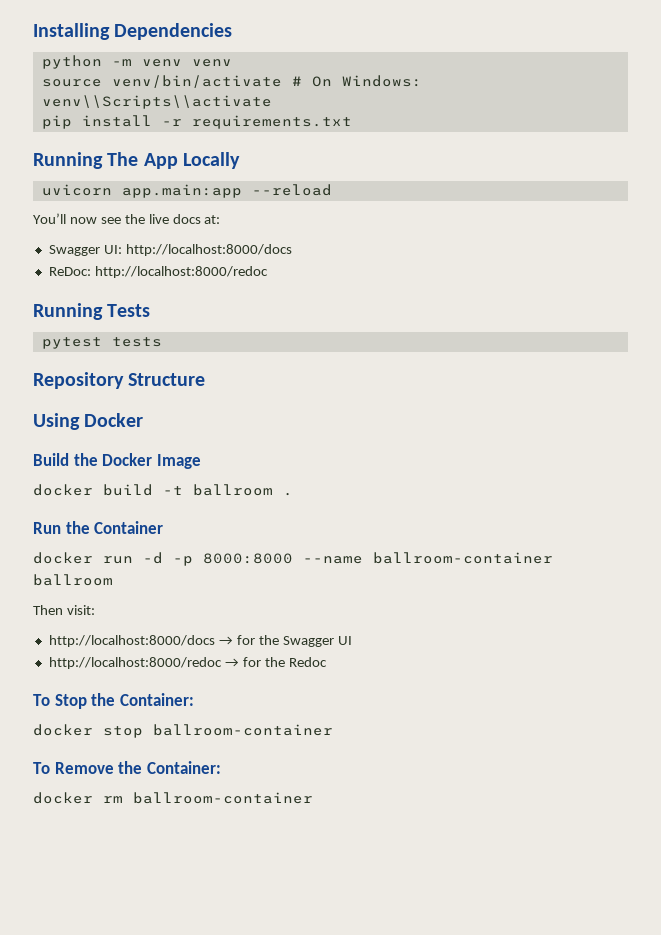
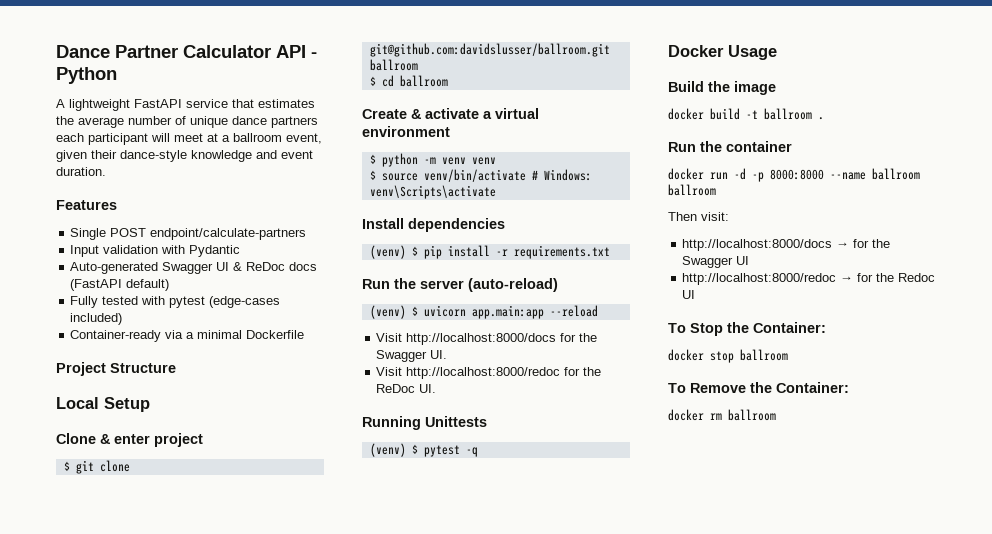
- Installing Dependencies
- python -m venv venv
+ Dance Partner Calculator API - Python
+ A lightweight FastAPI service that estimates the average number of unique dance partners each participant will meet at a ballroom event, given their dance‑style knowledge and event duration.
+ Features
+ Single POST endpoint/calculate-partners
+ Input validation with Pydantic
+ Auto-generated Swagger UI & ReDoc docs (FastAPI default)
+ Fully tested with pytest (edge-cases included)
+ Container-ready via a minimal Dockerfile
+ Project Structure
+ Local Setup
+ Clone & enter project
+ $ git clone git@github.com:davidslusser/ballroom.git ballroom
+ $ cd ballroom
+ Create & activate a virtual environment
+ $ python -m venv venv
- source venv/bin/activate # On Windows: venv\\Scripts\\activate
- pip install -r requirements.txt
- Running The App Locally
- uvicorn app.main:app --reload
- You’ll now see the live docs at:
- Swagger UI: http://localhost:8000/docs
- ReDoc: http://localhost:8000/redoc
- Running Tests
- pytest tests
- Repository Structure
- Using Docker
+ $ source venv/bin/activate # Windows: venv\Scripts\activate
+ Install dependencies
+ (venv) $ pip install -r requirements.txt
+ Run the server (auto-reload)
+ (venv) $ uvicorn app.main:app --reload
+ Visit http://localhost:8000/docs for the Swagger UI.
+ Visit http://localhost:8000/redoc for the ReDoc UI.
+ Running Unittests
+ (venv) $ pytest -q
+ Docker Usage
- Build the Docker Image
+ Build the image
- Run the Container
+ Run the container
- docker run -d -p 8000:8000 --name ballroom-container ballroom
+ docker run -d -p 8000:8000 --name ballroom ballroom
- http://localhost:8000/redoc → for the Redoc
+ http://localhost:8000/redoc → for the Redoc UI
- docker stop ballroom-container
+ docker stop ballroom
- docker rm ballroom-container
+ docker rm ballroom

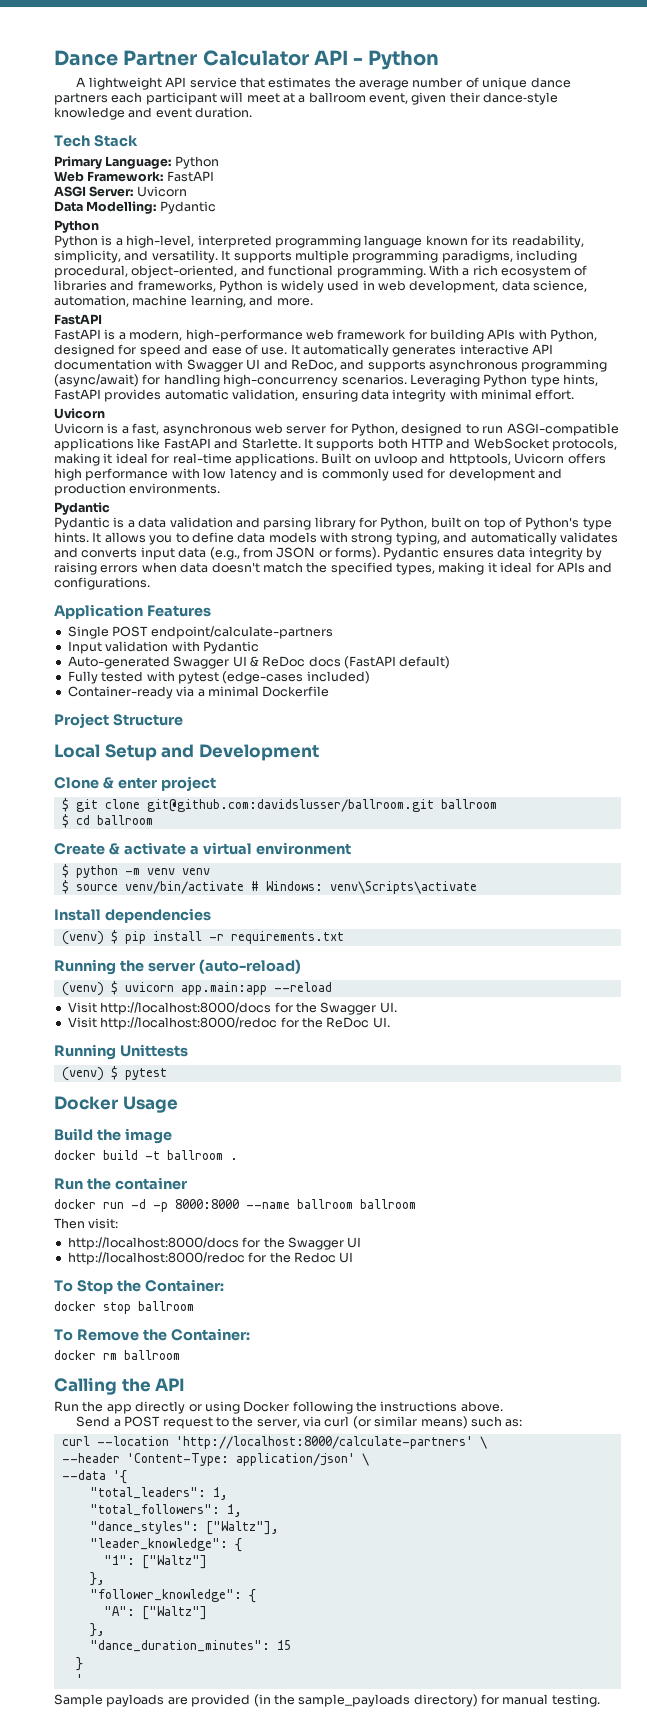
- A lightweight FastAPI service that estimates the average number of unique dance partners each participant will meet at a ballroom event, given their dance‑style knowledge and event duration.
+ A lightweight API service that estimates the average number of unique dance partners each participant will meet at a ballroom event, given their dance‑style knowledge and event duration.
- Features
+ Tech Stack
+ Primary Language: Python
+ Web Framework: FastAPI
+ ASGI Server: Uvicorn
+ Data Modelling: Pydantic
+ Python
+ Python is a high-level, interpreted programming language known for its readability, simplicity, and versatility. It supports multiple programming paradigms, including procedural, object-oriented, and functional programming. With a rich ecosystem of libraries and frameworks, Python is widely used in web development, data science, automation, machine learning, and more.
+ FastAPI
+ FastAPI is a modern, high-performance web framework for building APIs with Python, designed for speed and ease of use. It automatically generates interactive API documentation with Swagger UI and ReDoc, and supports asynchronous programming (async/await) for handling high-concurrency scenarios. Leveraging Python type hints, FastAPI provides automatic validation, ensuring data integrity with minimal effort.
+ Uvicorn
+ Uvicorn is a fast, asynchronous web server for Python, designed to run ASGI-compatible applications like FastAPI and Starlette. It supports both HTTP and WebSocket protocols, making it ideal for real-time applications. Built on uvloop and httptools, Uvicorn offers high performance with low latency and is commonly used for development and production environments.
+ Pydantic
+ Pydantic is a data validation and parsing library for Python, built on top of Python's type hints. It allows you to define data models with strong typing, and automatically validates and converts input data (e.g., from JSON or forms). Pydantic ensures data integrity by raising errors when data doesn't match the specified types, making it ideal for APIs and configurations.
+ Application Features
- Local Setup
+ Local Setup and Development
- Run the server (auto-reload)
+ Running the server (auto-reload)
- (venv) $ pytest -q
+ (venv) $ pytest
- http://localhost:8000/docs → for the Swagger UI
+ http://localhost:8000/docs for the Swagger UI
- http://localhost:8000/redoc → for the Redoc UI
+ http://localhost:8000/redoc for the Redoc UI
+ Calling the API
+ Run the app directly or using Docker following the instructions above.
+ Send a POST request to the server, via curl (or similar means) such as:
+ curl --location 'http://localhost:8000/calculate-partners' \
+ --header 'Content-Type: application/json' \
+ --data '{
+ "total_leaders": 1,
+ "total_followers": 1,
+ "dance_styles": ["Waltz"],
+ "leader_knowledge": {
+ "1": ["Waltz"]
+ },
+ "follower_knowledge": {
+ "A": ["Waltz"]
+ },
+ "dance_duration_minutes": 15
+ }
+ '
+ Sample payloads are provided (in the sample_payloads directory) for manual testing.

